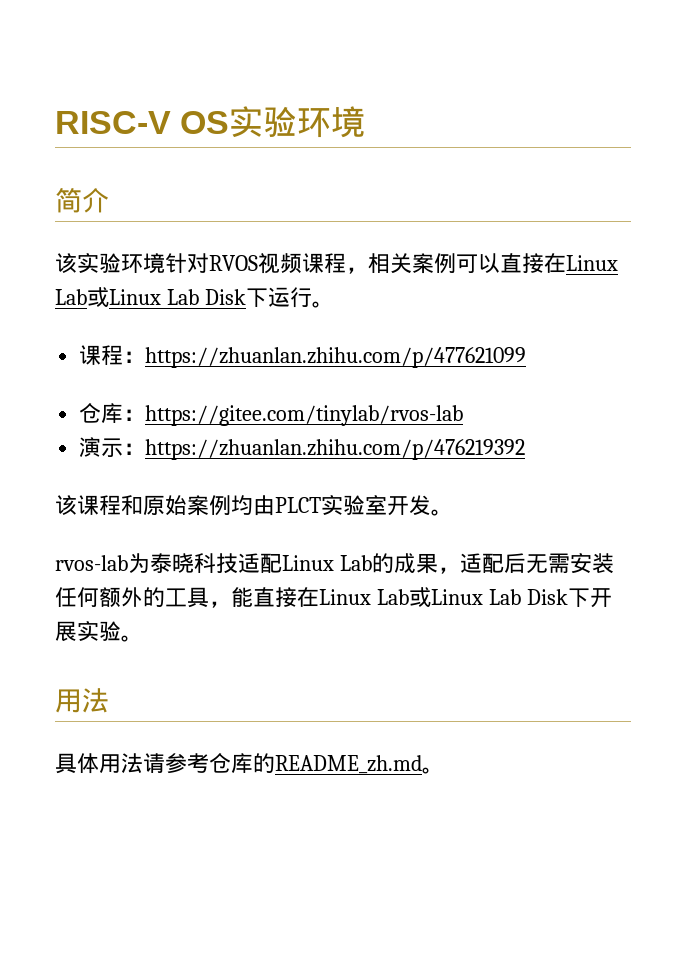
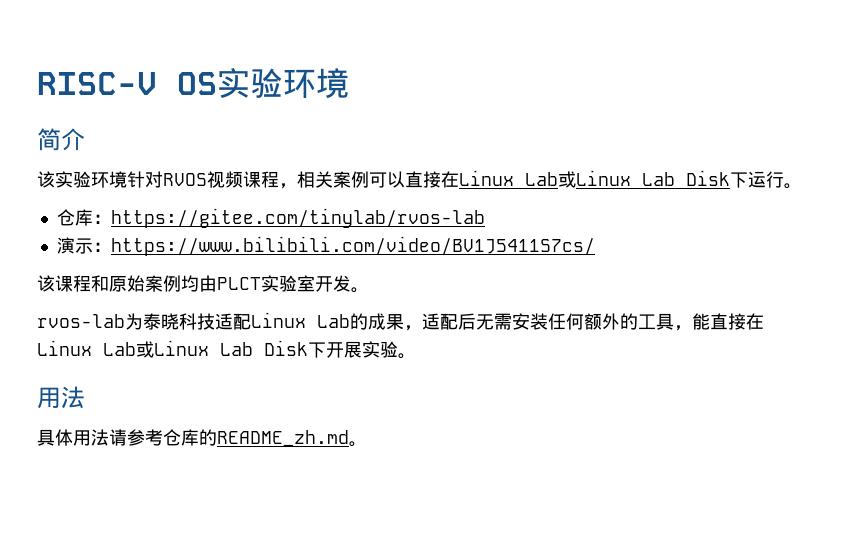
- 课程：https://zhuanlan.zhihu.com/p/477621099
- 演示：https://zhuanlan.zhihu.com/p/476219392
+ 演示：https://www.bilibili.com/video/BV1J5411S7cs/

